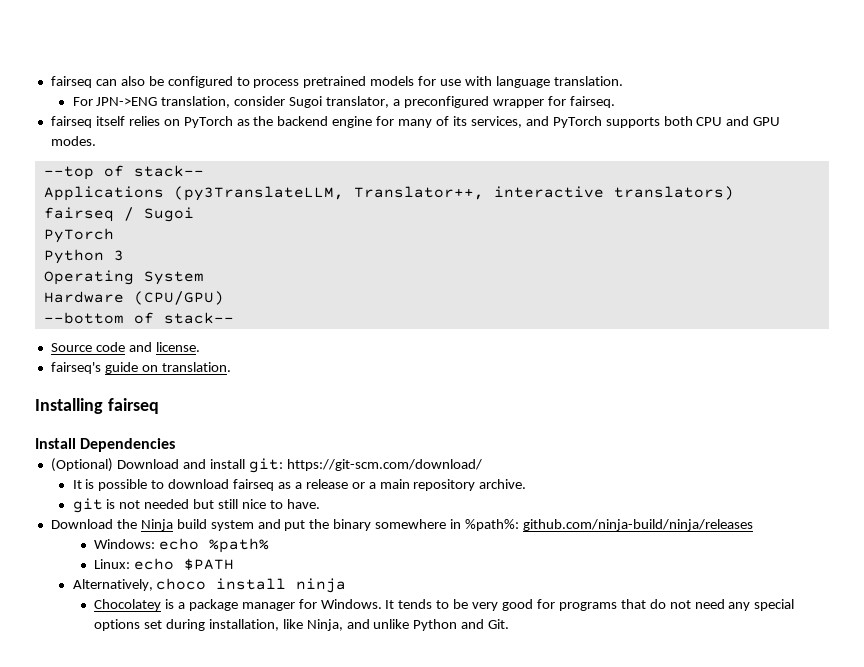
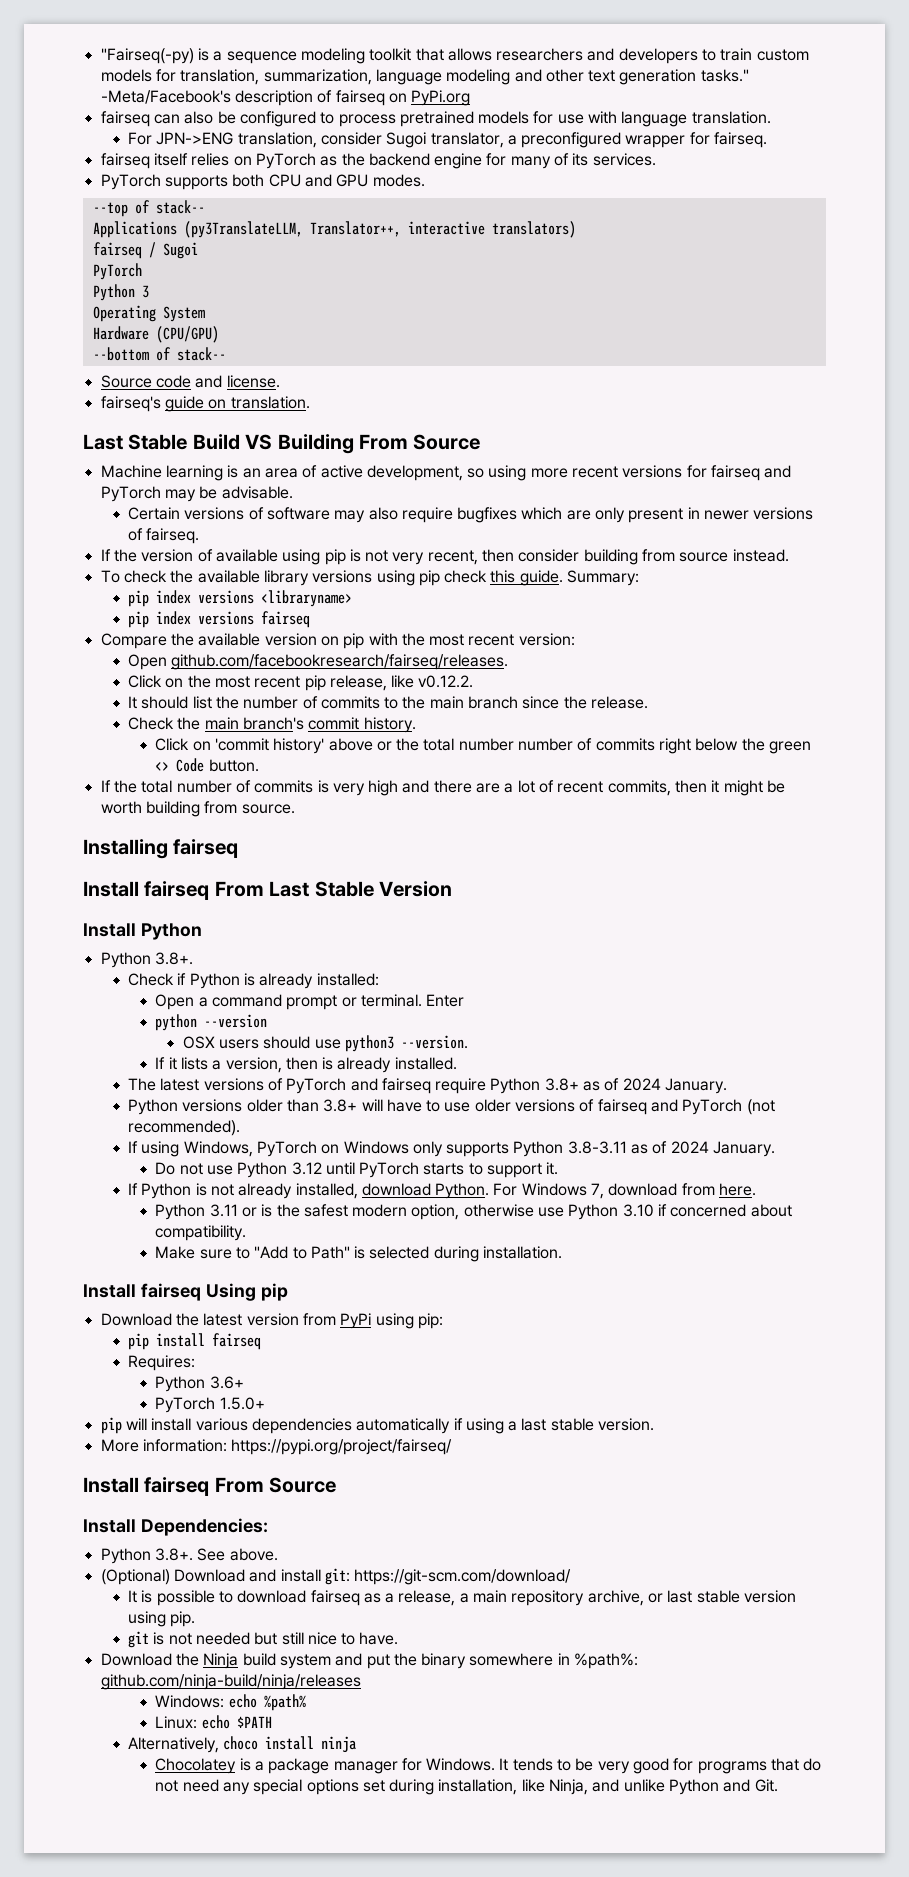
+ "Fairseq(-py) is a sequence modeling toolkit that allows researchers and developers to train custom models for translation, summarization, language modeling and other text generation tasks." -Meta/Facebook's description of fairseq on PyPi.org
- fairseq itself relies on PyTorch as the backend engine for many of its services, and PyTorch supports both CPU and GPU modes.
+ fairseq itself relies on PyTorch as the backend engine for many of its services.
+ PyTorch supports both CPU and GPU modes.
+ Last Stable Build VS Building From Source
+ Machine learning is an area of active development, so using more recent versions for fairseq and PyTorch may be advisable.
+ Certain versions of software may also require bugfixes which are only present in newer versions of fairseq.
+ If the version of available using pip is not very recent, then consider building from source instead.
+ To check the available library versions using pip check this guide. Summary:
+ pip index versions <libraryname>
+ pip index versions fairseq
+ Compare the available version on pip with the most recent version:
+ Open github.com/facebookresearch/fairseq/releases.
+ Click on the most recent pip release, like v0.12.2.
+ It should list the number of commits to the main branch since the release.
+ Check the main branch's commit history.
+ Click on 'commit history' above or the total number number of commits right below the green <> Code button.
+ If the total number of commits is very high and there are a lot of recent commits, then it might be worth building from source.
  Installing fairseq
- Install Dependencies
+ Install fairseq From Last Stable Version
+ Install Python
+ Python 3.8+.
+ Check if Python is already installed:
+ Open a command prompt or terminal. Enter
+ python --version
+ OSX users should use python3 --version.
+ If it lists a version, then is already installed.
+ The latest versions of PyTorch and fairseq require Python 3.8+ as of 2024 January.
+ Python versions older than 3.8+ will have to use older versions of fairseq and PyTorch (not recommended).
+ If using Windows, PyTorch on Windows only supports Python 3.8-3.11 as of 2024 January.
+ Do not use Python 3.12 until PyTorch starts to support it.
+ If Python is not already installed, download Python. For Windows 7, download from here.
+ Python 3.11 or is the safest modern option, otherwise use Python 3.10 if concerned about compatibility.
+ Make sure to "Add to Path" is selected during installation.
+ Install fairseq Using pip
+ Download the latest version from PyPi using pip:
+ pip install fairseq
+ Requires:
+ Python 3.6+
+ PyTorch 1.5.0+
+ pip will install various dependencies automatically if using a last stable version.
+ More information: https://pypi.org/project/fairseq/
+ Install fairseq From Source
+ Install Dependencies:
+ Python 3.8+. See above.
- It is possible to download fairseq as a release or a main repository archive.
+ It is possible to download fairseq as a release, a main repository archive, or last stable version using pip.

